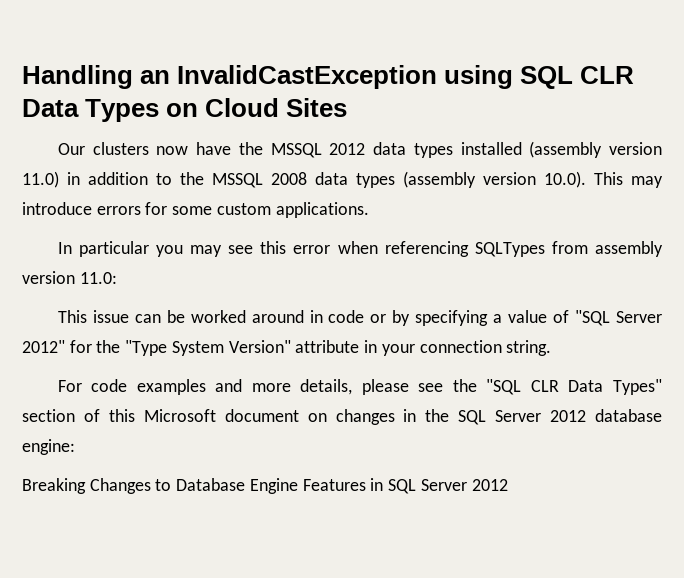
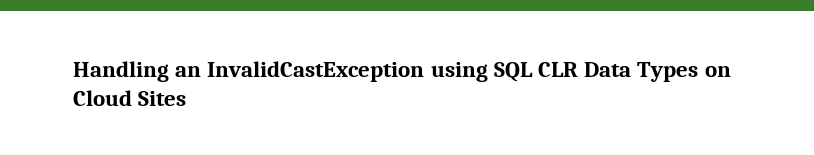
- Our clusters now have the MSSQL 2012 data types installed (assembly version 11.0) in addition to the MSSQL 2008 data types (assembly version 10.0). This may introduce errors for some custom applications.
- In particular you may see this error when referencing SQLTypes from assembly version 11.0:
- This issue can be worked around in code or by specifying a value of "SQL Server 2012" for the "Type System Version" attribute in your connection string.
- For code examples and more details, please see the "SQL CLR Data Types" section of this Microsoft document on changes in the SQL Server 2012 database engine:
- Breaking Changes to Database Engine Features in SQL Server 2012

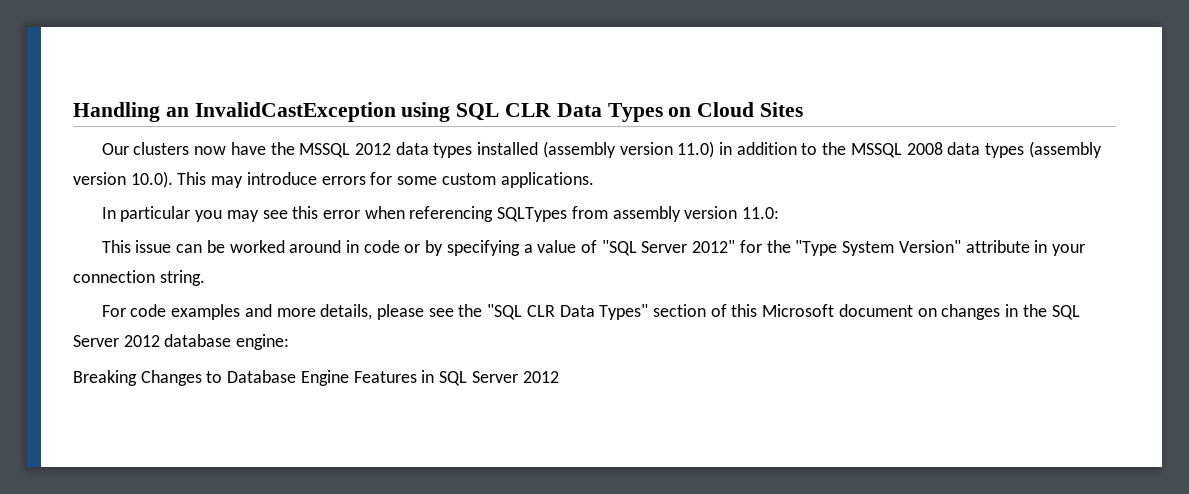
+ Our clusters now have the MSSQL 2012 data types installed (assembly version 11.0) in addition to the MSSQL 2008 data types (assembly version 10.0). This may introduce errors for some custom applications.
+ In particular you may see this error when referencing SQLTypes from assembly version 11.0:
+ This issue can be worked around in code or by specifying a value of "SQL Server 2012" for the "Type System Version" attribute in your connection string.
+ For code examples and more details, please see the "SQL CLR Data Types" section of this Microsoft document on changes in the SQL Server 2012 database engine:
+ Breaking Changes to Database Engine Features in SQL Server 2012

